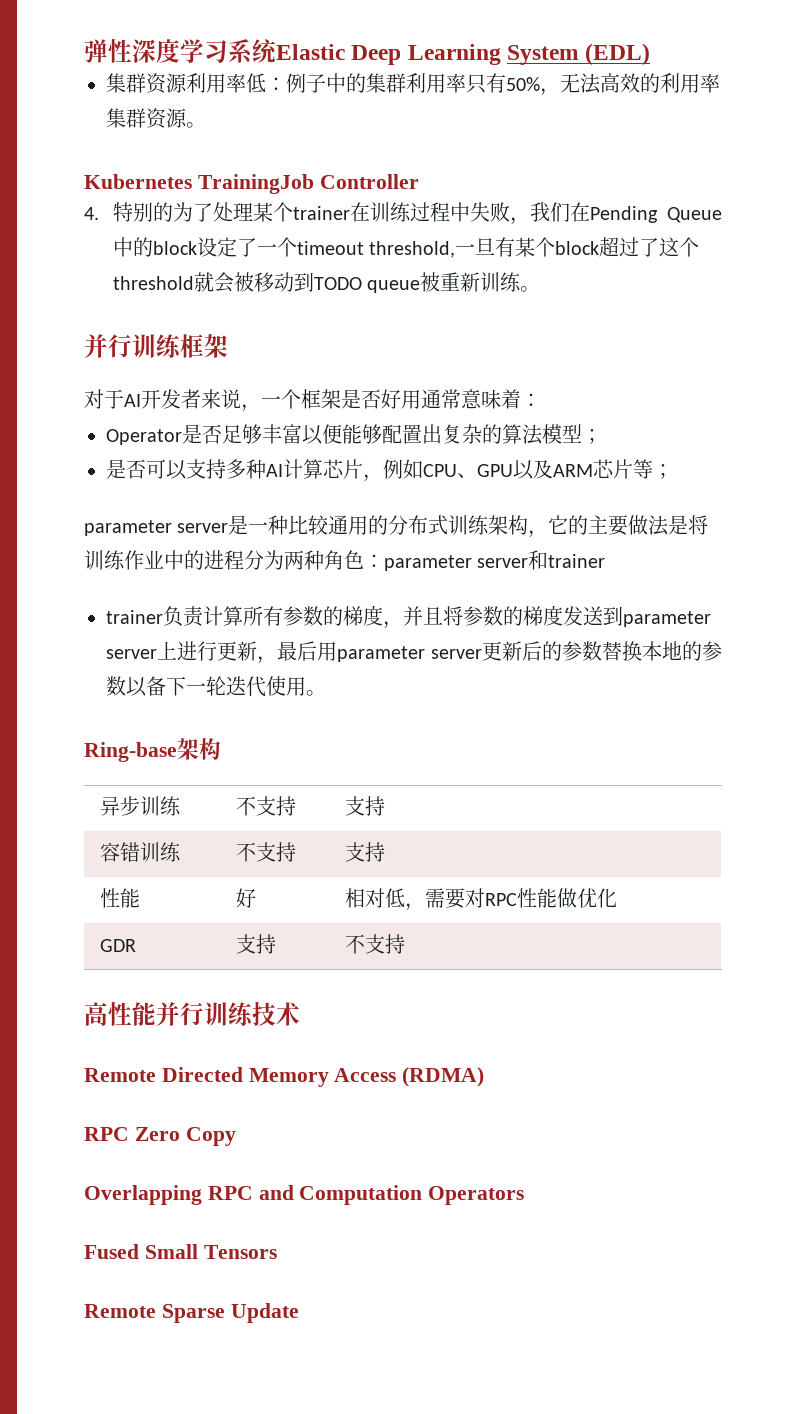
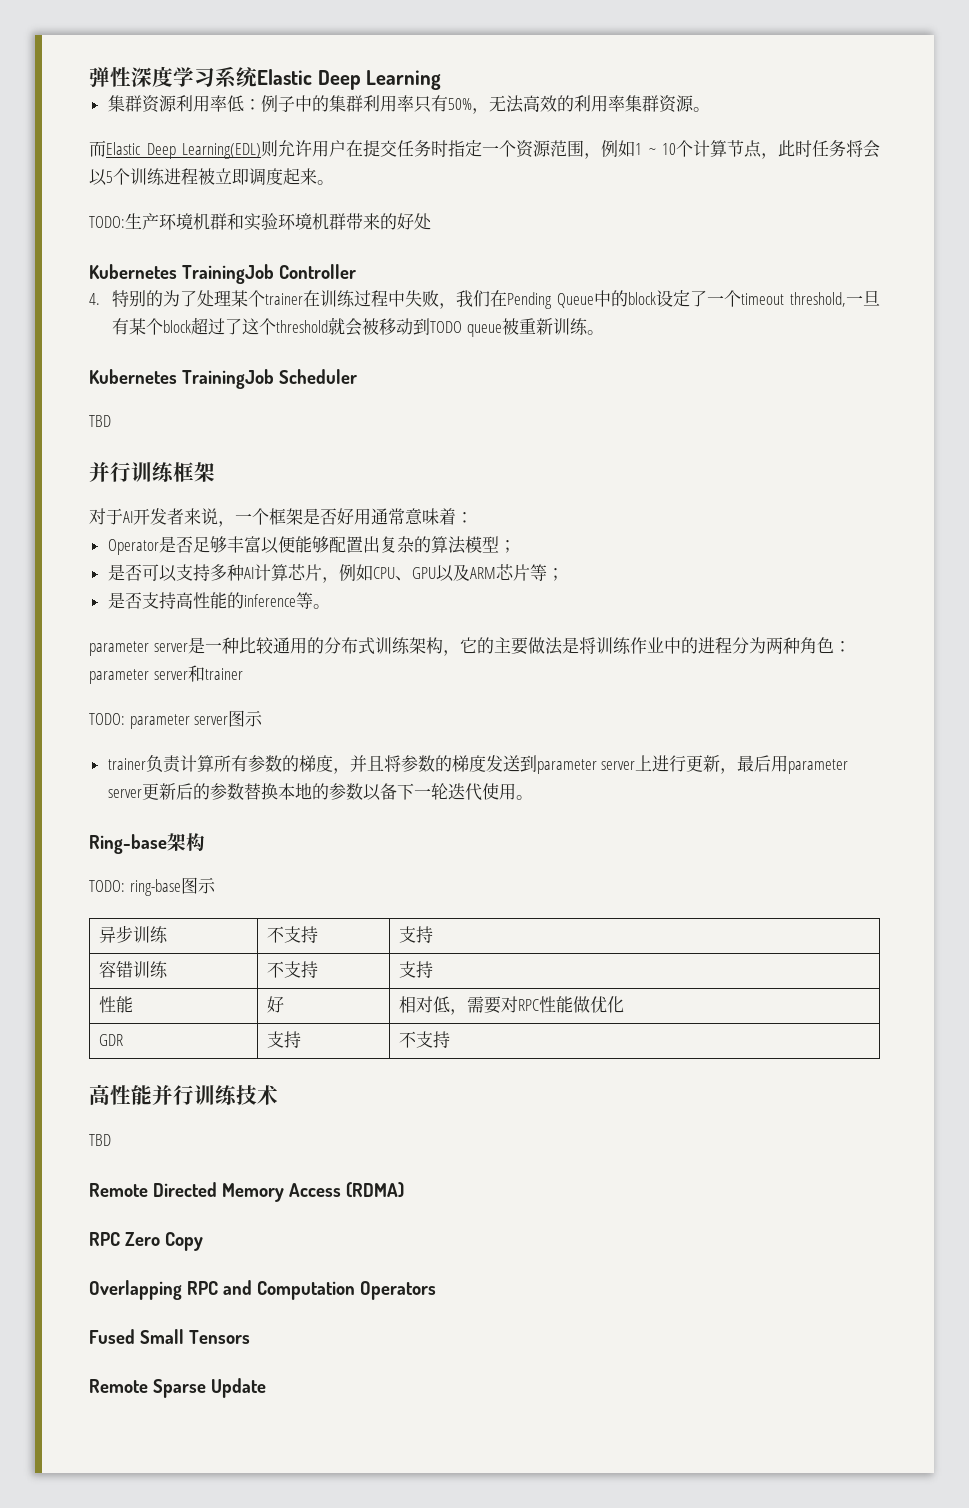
- 弹性深度学习系统Elastic Deep Learning System (EDL)
+ 弹性深度学习系统Elastic Deep Learning
+ 而Elastic Deep Learning(EDL)则允许用户在提交任务时指定一个资源范围，例如1 ~ 10个计算节点，此时任务将会以5个训练进程被立即调度起来。
+ TODO:生产环境机群和实验环境机群带来的好处
+ Kubernetes TrainingJob Scheduler
+ TBD
+ 是否支持高性能的inference等。
+ TODO: parameter server图示
+ TODO: ring-base图示
  高性能并行训练技术
+ TBD

